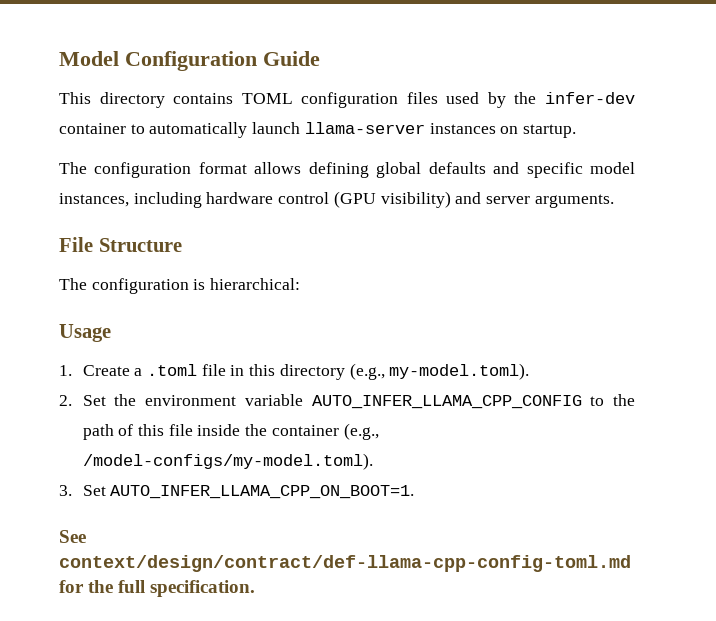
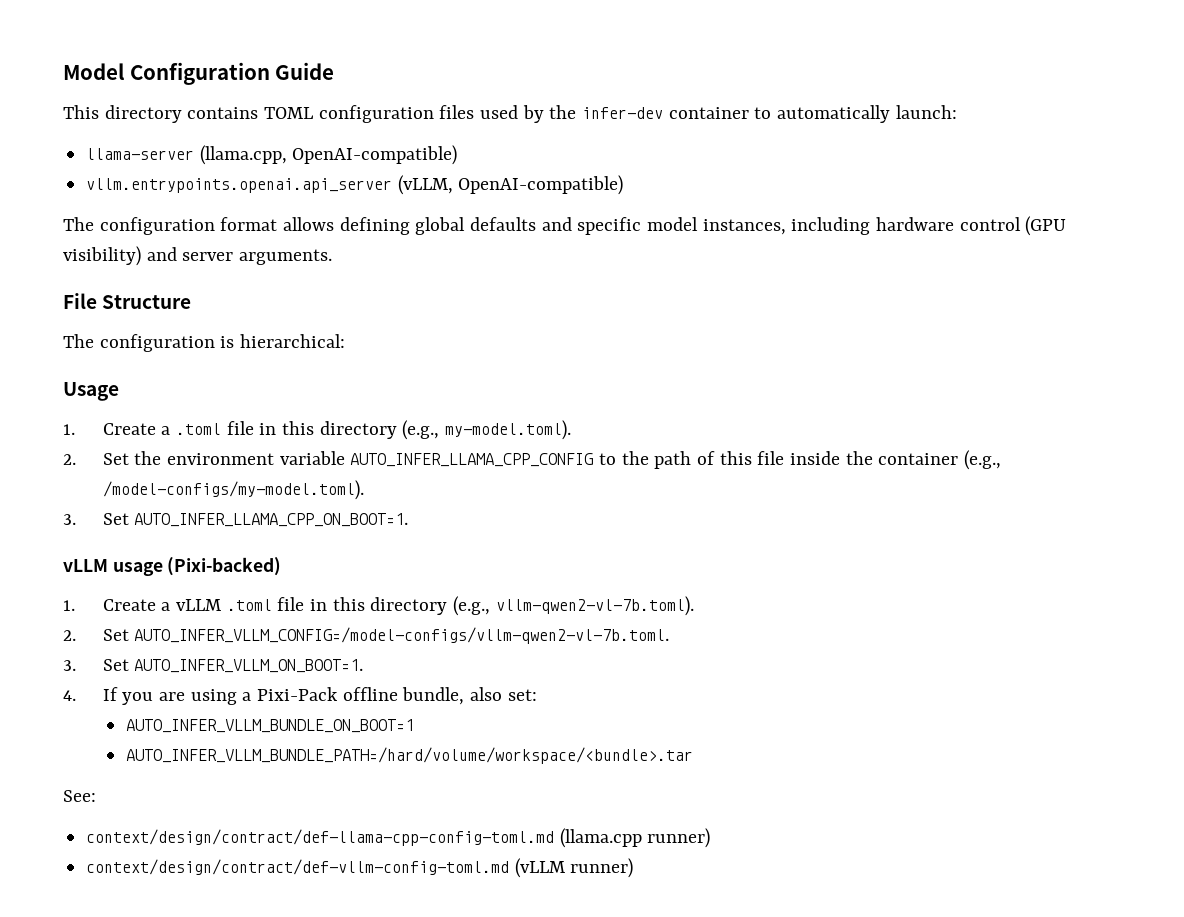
- This directory contains TOML configuration files used by the infer-dev container to automatically launch llama-server instances on startup.
+ This directory contains TOML configuration files used by the infer-dev container to automatically launch:
+ llama-server (llama.cpp, OpenAI-compatible)
+ vllm.entrypoints.openai.api_server (vLLM, OpenAI-compatible)
- See context/design/contract/def-llama-cpp-config-toml.md for the full specification.
+ vLLM usage (Pixi-backed)
+ 1. Create a vLLM .toml file in this directory (e.g., vllm-qwen2-vl-7b.toml).
+ 2. Set AUTO_INFER_VLLM_CONFIG=/model-configs/vllm-qwen2-vl-7b.toml.
+ 3. Set AUTO_INFER_VLLM_ON_BOOT=1.
+ 4. If you are using a Pixi-Pack offline bundle, also set:
+ AUTO_INFER_VLLM_BUNDLE_ON_BOOT=1
+ AUTO_INFER_VLLM_BUNDLE_PATH=/hard/volume/workspace/<bundle>.tar
+ See:
+ context/design/contract/def-llama-cpp-config-toml.md (llama.cpp runner)
+ context/design/contract/def-vllm-config-toml.md (vLLM runner)

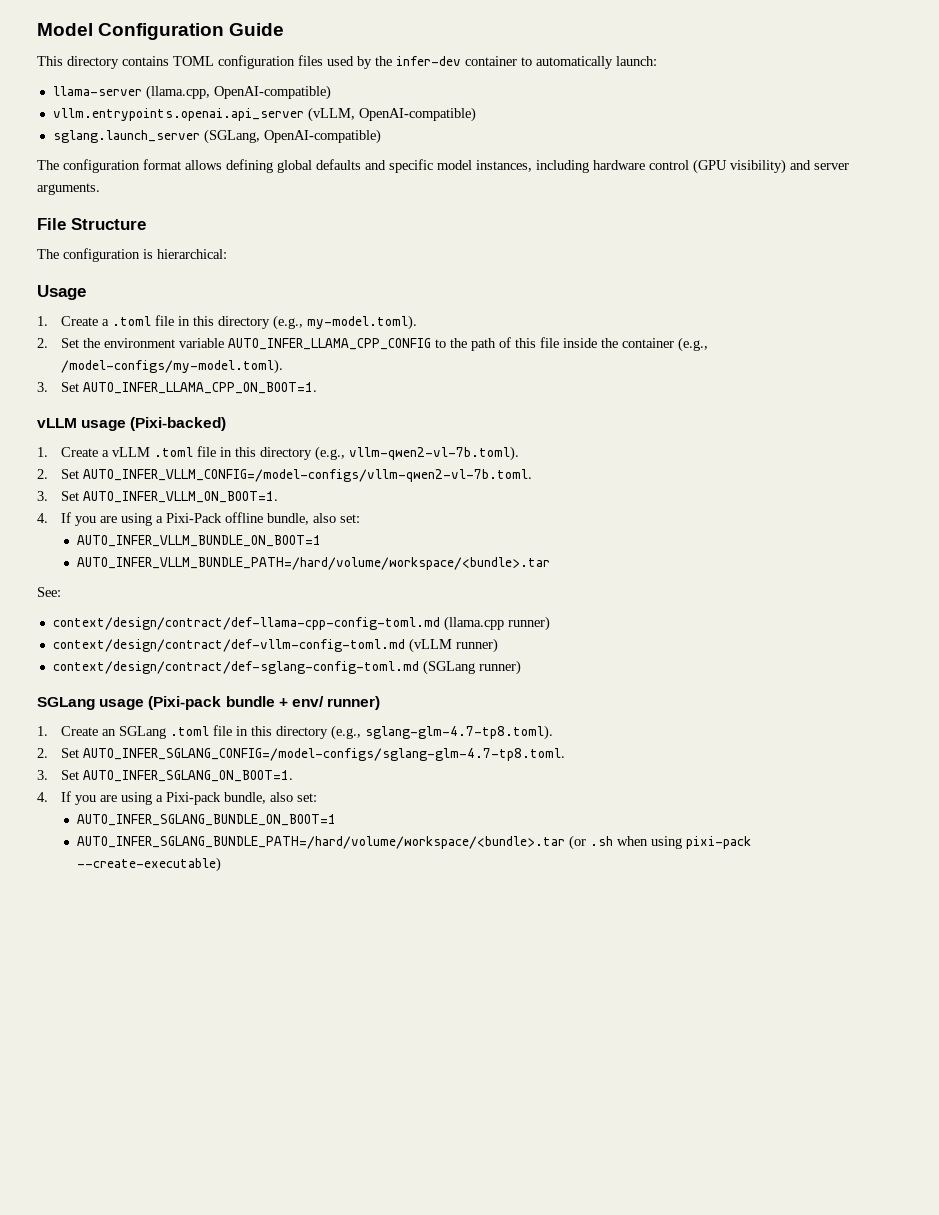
+ sglang.launch_server (SGLang, OpenAI-compatible)
+ context/design/contract/def-sglang-config-toml.md (SGLang runner)
+ SGLang usage (Pixi-pack bundle + env/ runner)
+ 1. Create an SGLang .toml file in this directory (e.g., sglang-glm-4.7-tp8.toml).
+ 2. Set AUTO_INFER_SGLANG_CONFIG=/model-configs/sglang-glm-4.7-tp8.toml.
+ 3. Set AUTO_INFER_SGLANG_ON_BOOT=1.
+ 4. If you are using a Pixi-pack bundle, also set:
+ AUTO_INFER_SGLANG_BUNDLE_ON_BOOT=1
+ AUTO_INFER_SGLANG_BUNDLE_PATH=/hard/volume/workspace/<bundle>.tar (or .sh when using pixi-pack --create-executable)

